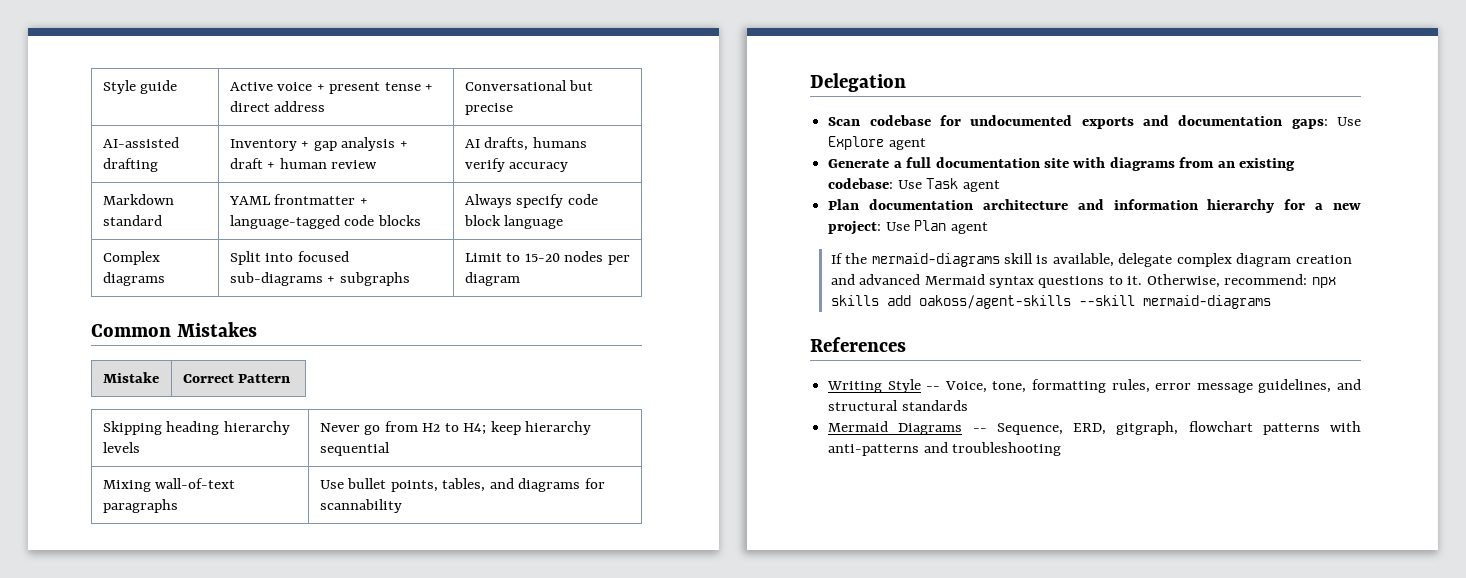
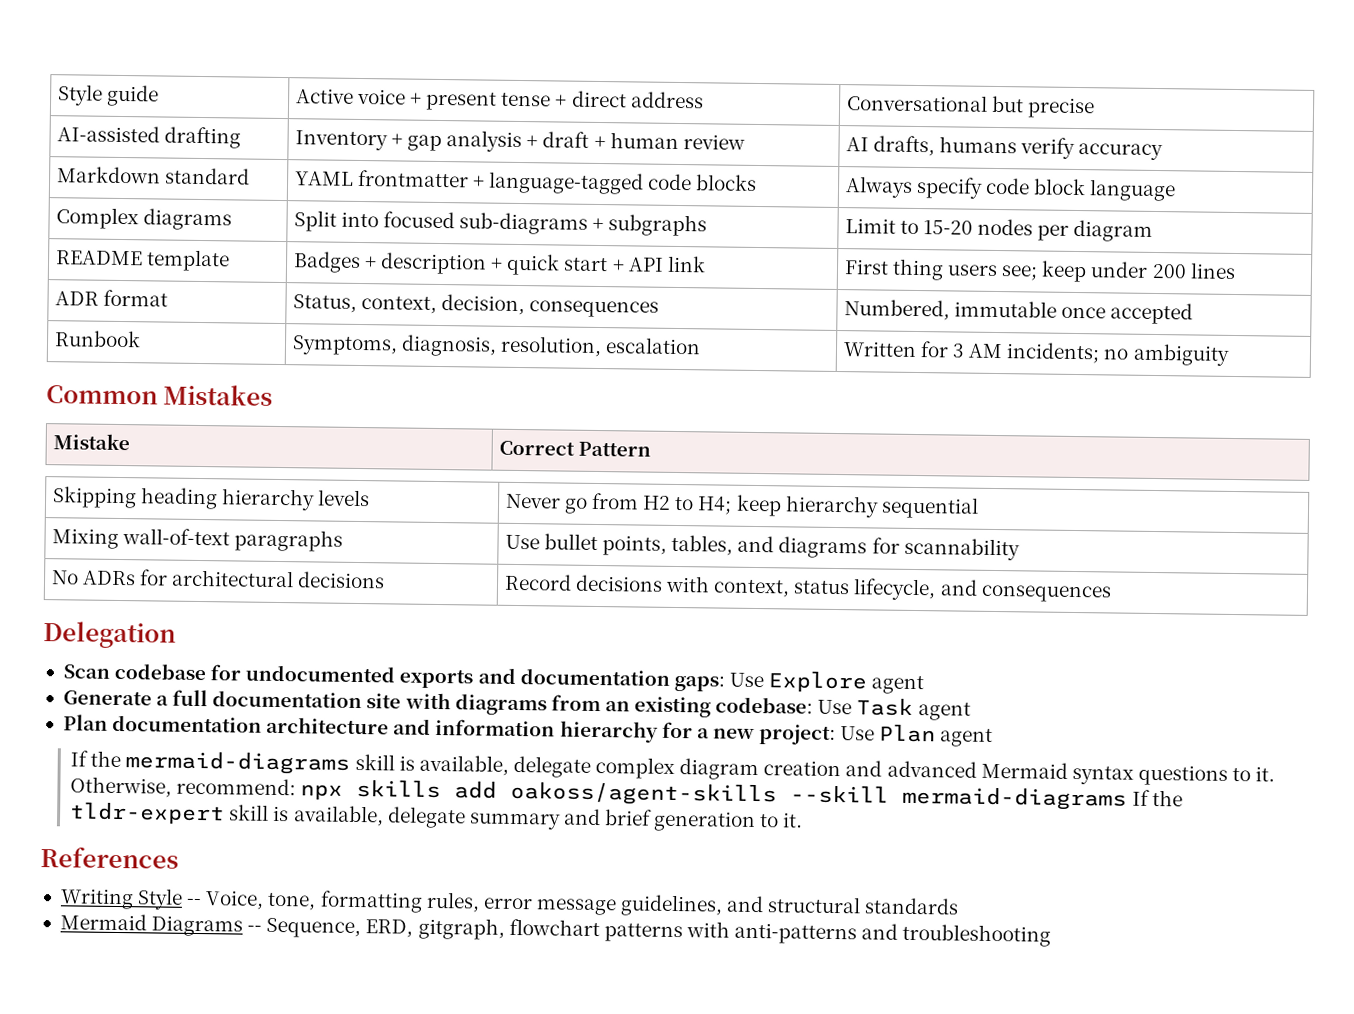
+ README template | Badges + description + quick start + API link | First thing users see; keep under 200 lines
+ ADR format | Status, context, decision, consequences | Numbered, immutable once accepted
+ Runbook | Symptoms, diagnosis, resolution, escalation | Written for 3 AM incidents; no ambiguity
+ No ADRs for architectural decisions | Record decisions with context, status lifecycle, and consequences
- Otherwise, recommend: npx skills add oakoss/agent-skills --skill mermaid-diagrams
+ Otherwise, recommend: npx skills add oakoss/agent-skills --skill mermaid-diagrams If the tldr-expert skill is available, delegate summary and brief generation to it.

